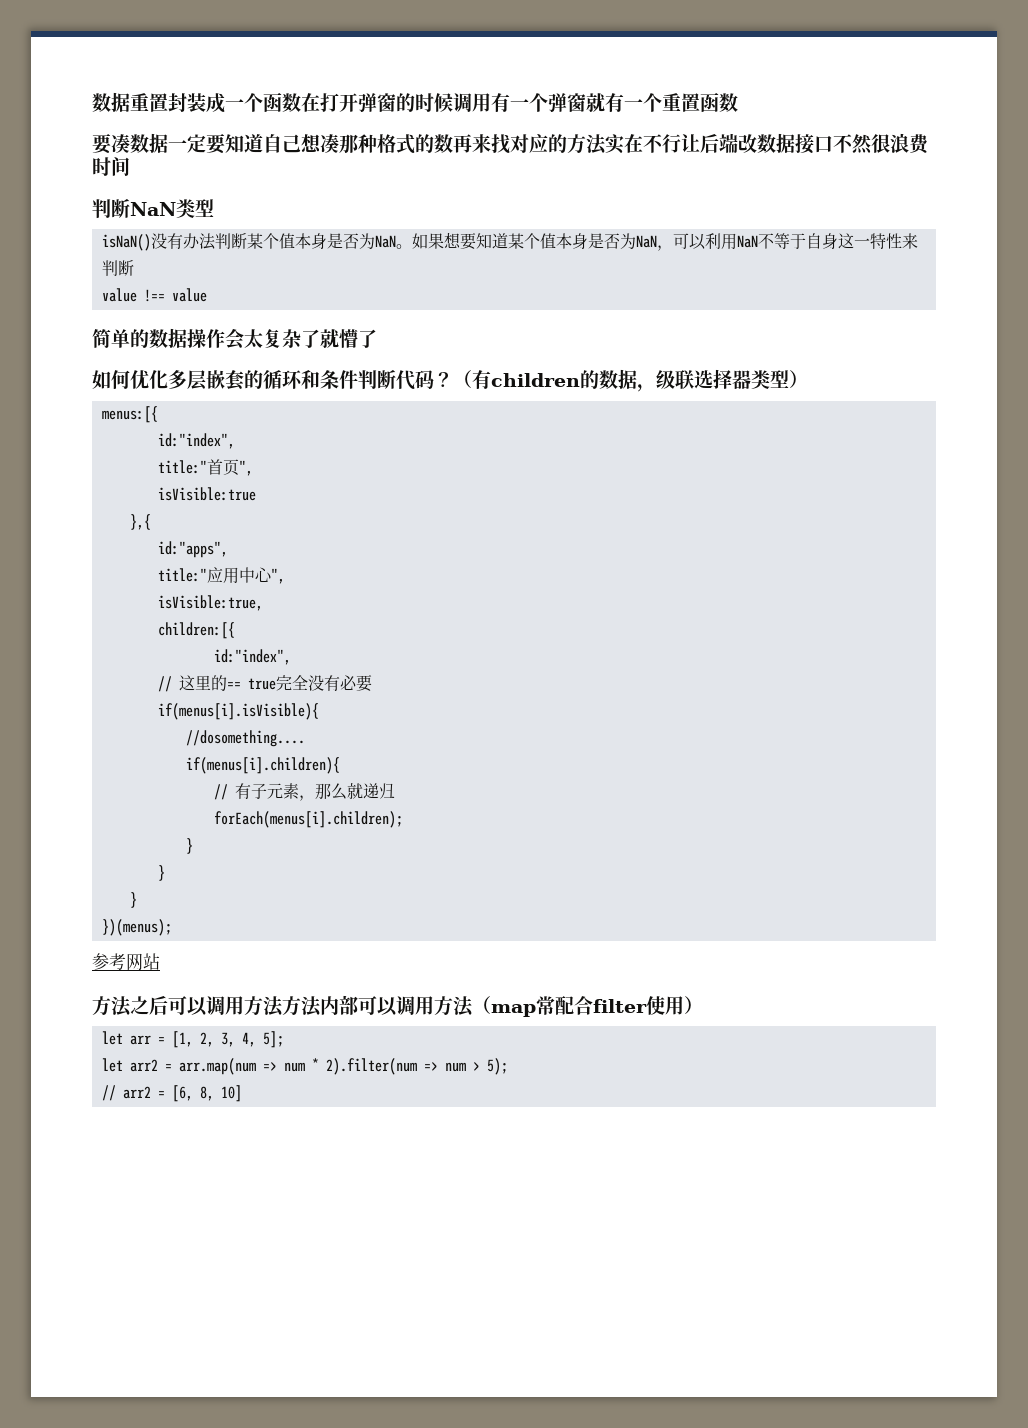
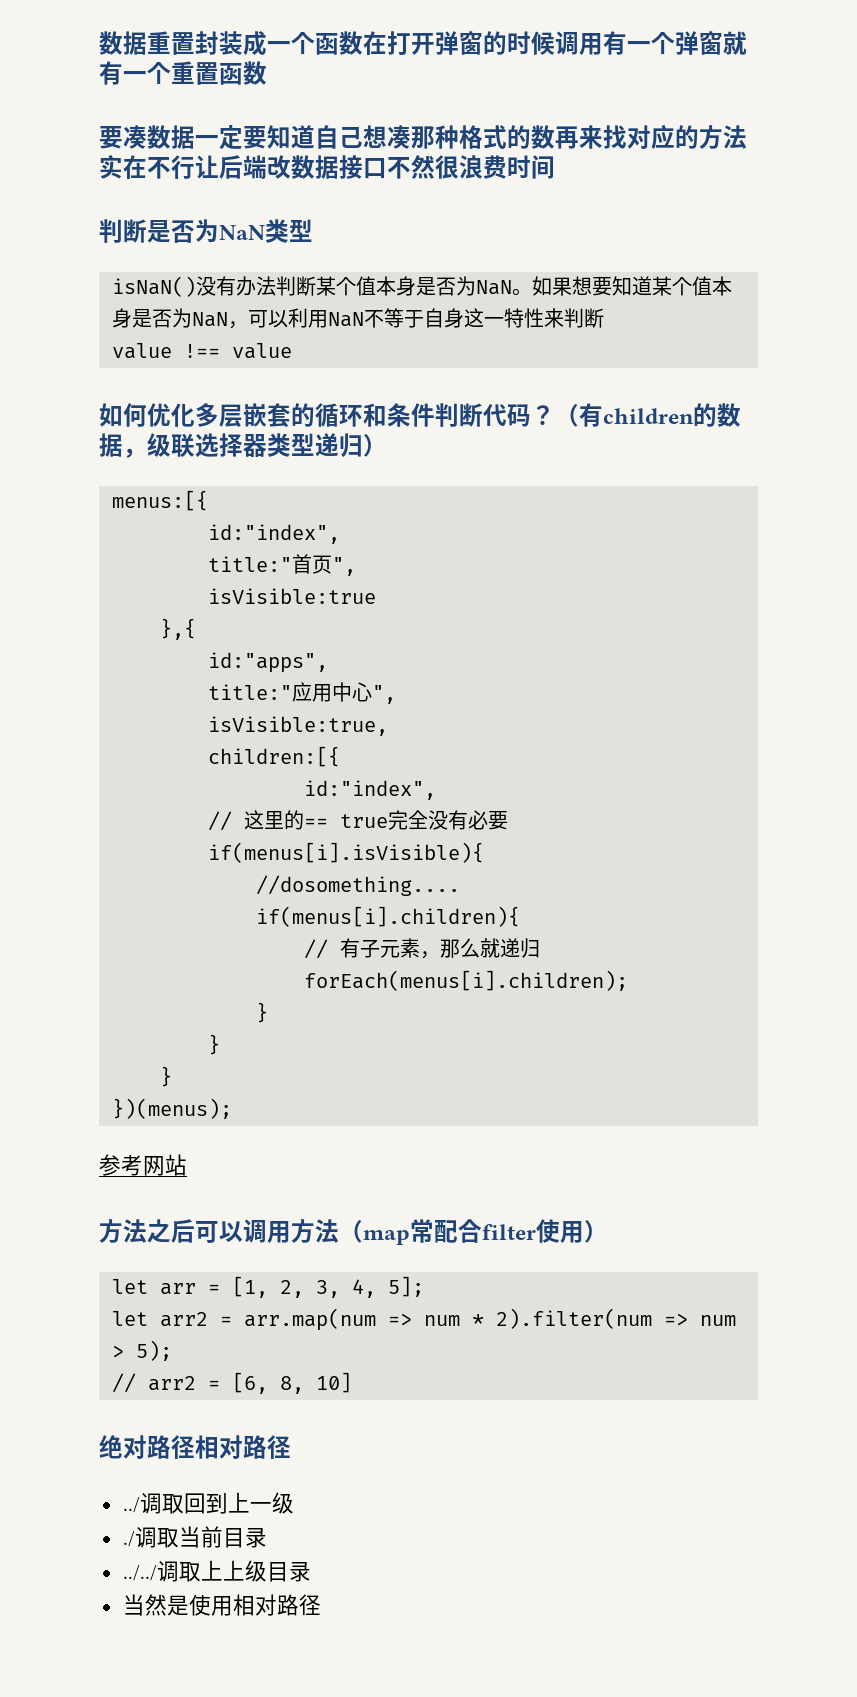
- 判断NaN类型
+ 判断是否为NaN类型
- 简单的数据操作会太复杂了就懵了
- （有children的数据，级联选择器类型）
+ （有children的数据，级联选择器类型递归）
- 方法之后可以调用方法方法内部可以调用方法（map常配合filter使用）
+ 方法之后可以调用方法（map常配合filter使用）
+ 绝对路径相对路径
+ ../调取回到上一级
+ ./调取当前目录
+ ../../调取上上级目录
+ 当然是使用相对路径

